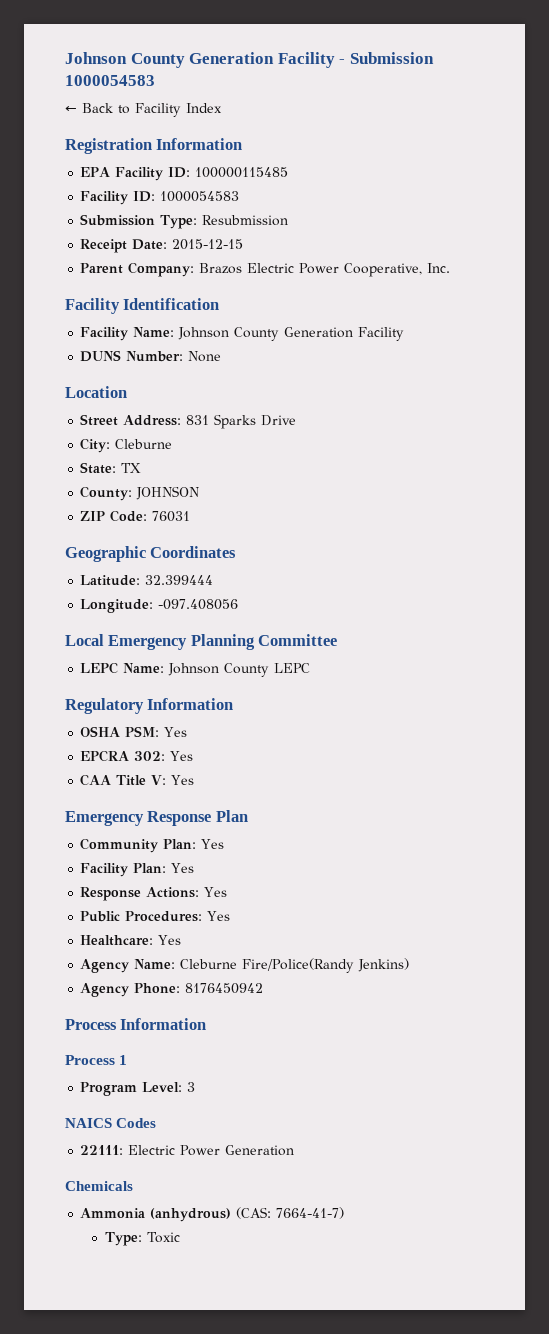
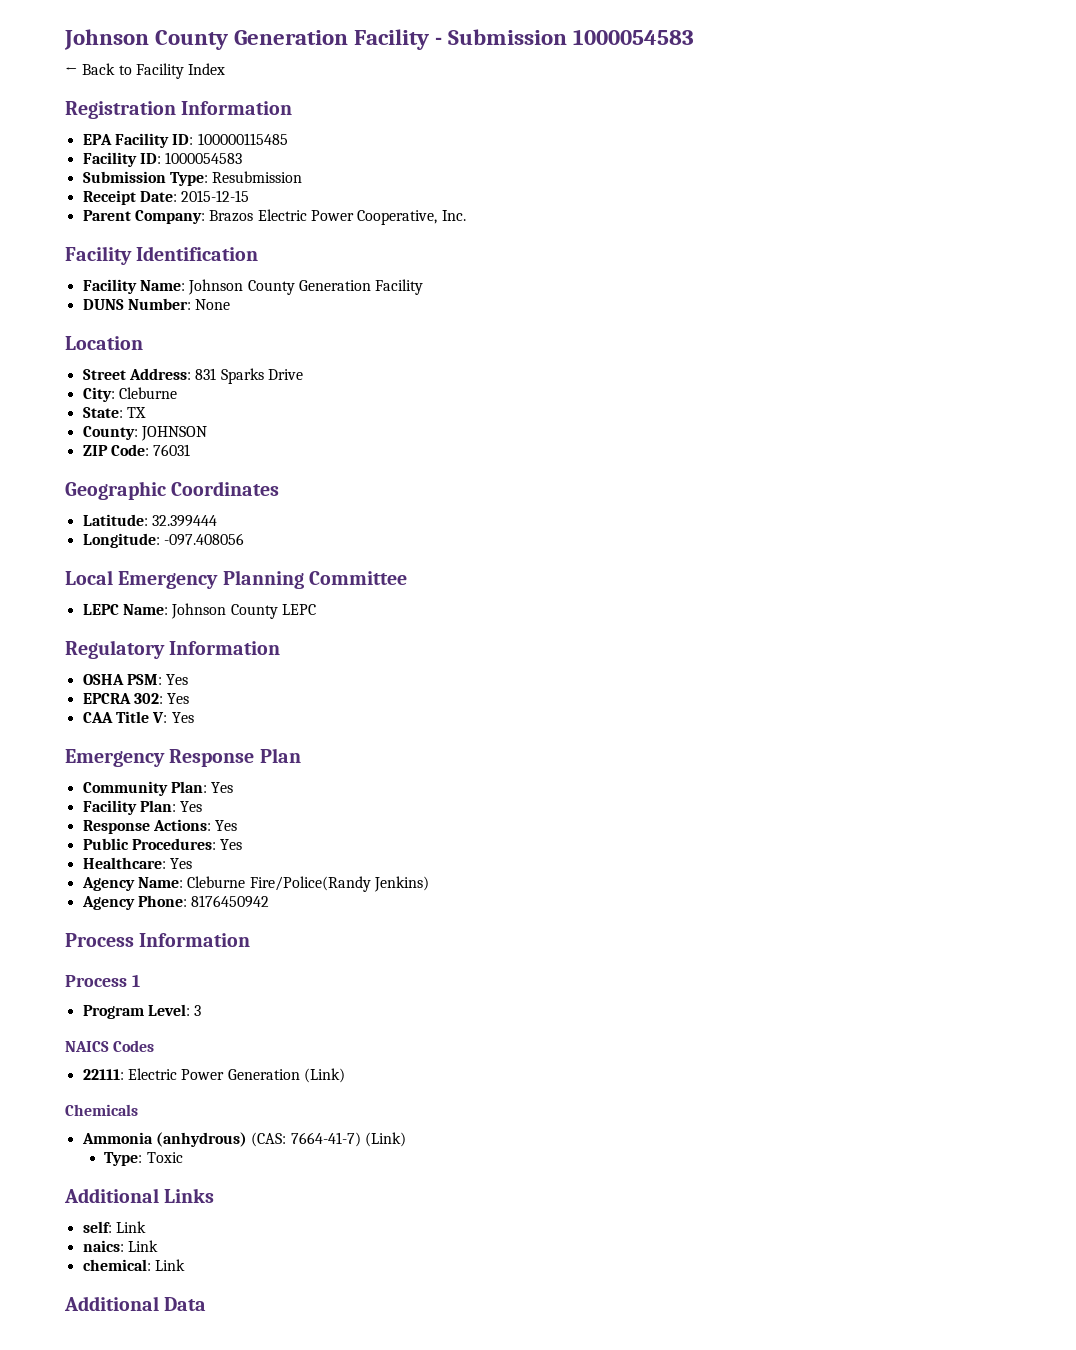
- 22111: Electric Power Generation
+ 22111: Electric Power Generation (Link)
- Ammonia (anhydrous) (CAS: 7664-41-7)
+ Ammonia (anhydrous) (CAS: 7664-41-7) (Link)
+ Additional Links
+ self: Link
+ naics: Link
+ chemical: Link
+ Additional Data

